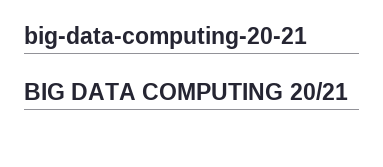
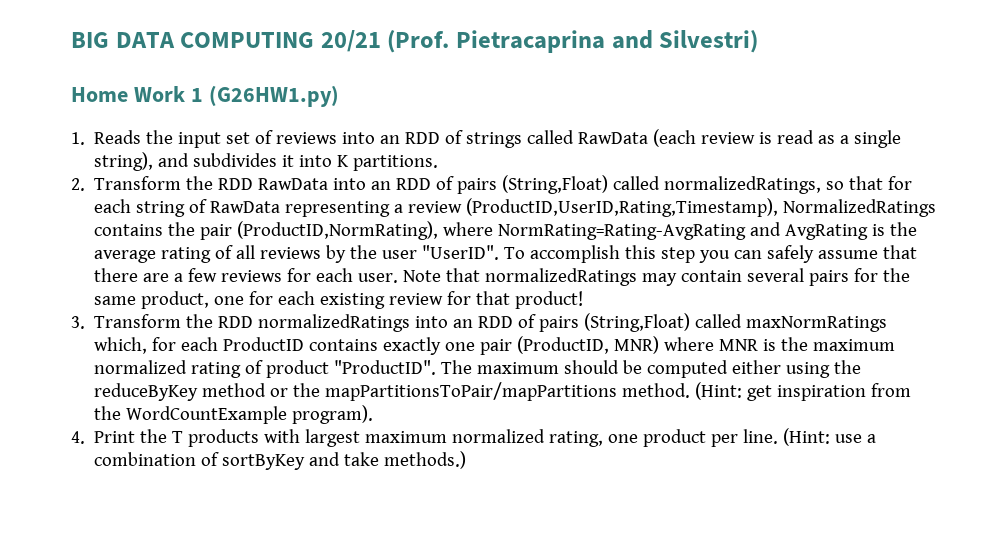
- big-data-computing-20-21
- BIG DATA COMPUTING 20/21
+ BIG DATA COMPUTING 20/21 (Prof. Pietracaprina and Silvestri)
+ Home Work 1 (G26HW1.py)
+ 1. Reads the input set of reviews into an RDD of strings called RawData (each review is read as a single string), and subdivides it into K partitions.
+ 2. Transform the RDD RawData into an RDD of pairs (String,Float) called normalizedRatings, so that for each string of RawData representing a review (ProductID,UserID,Rating,Timestamp), NormalizedRatings contains the pair (ProductID,NormRating), where NormRating=Rating-AvgRating and AvgRating is the average rating of all reviews by the user "UserID". To accomplish this step you can safely assume that there are a few reviews for each user. Note that normalizedRatings may contain several pairs for the same product, one for each existing review for that product!
+ 3. Transform the RDD normalizedRatings into an RDD of pairs (String,Float) called maxNormRatings which, for each ProductID contains exactly one pair (ProductID, MNR) where MNR is the maximum normalized rating of product "ProductID". The maximum should be computed either using the reduceByKey method or the mapPartitionsToPair/mapPartitions method. (Hint: get inspiration from the WordCountExample program).
+ 4. Print the T products with largest maximum normalized rating, one product per line. (Hint: use a combination of sortByKey and take methods.)

